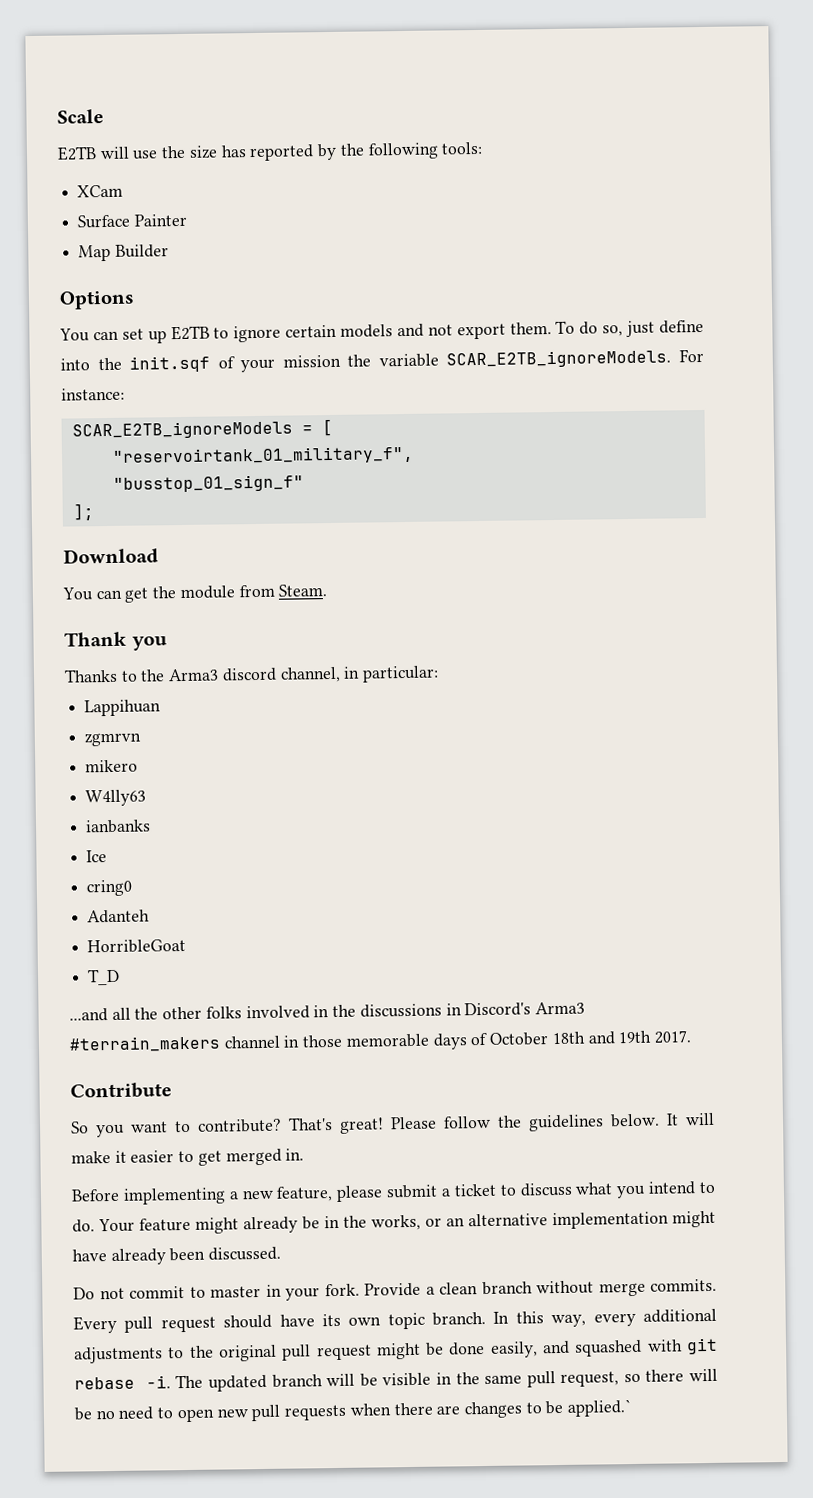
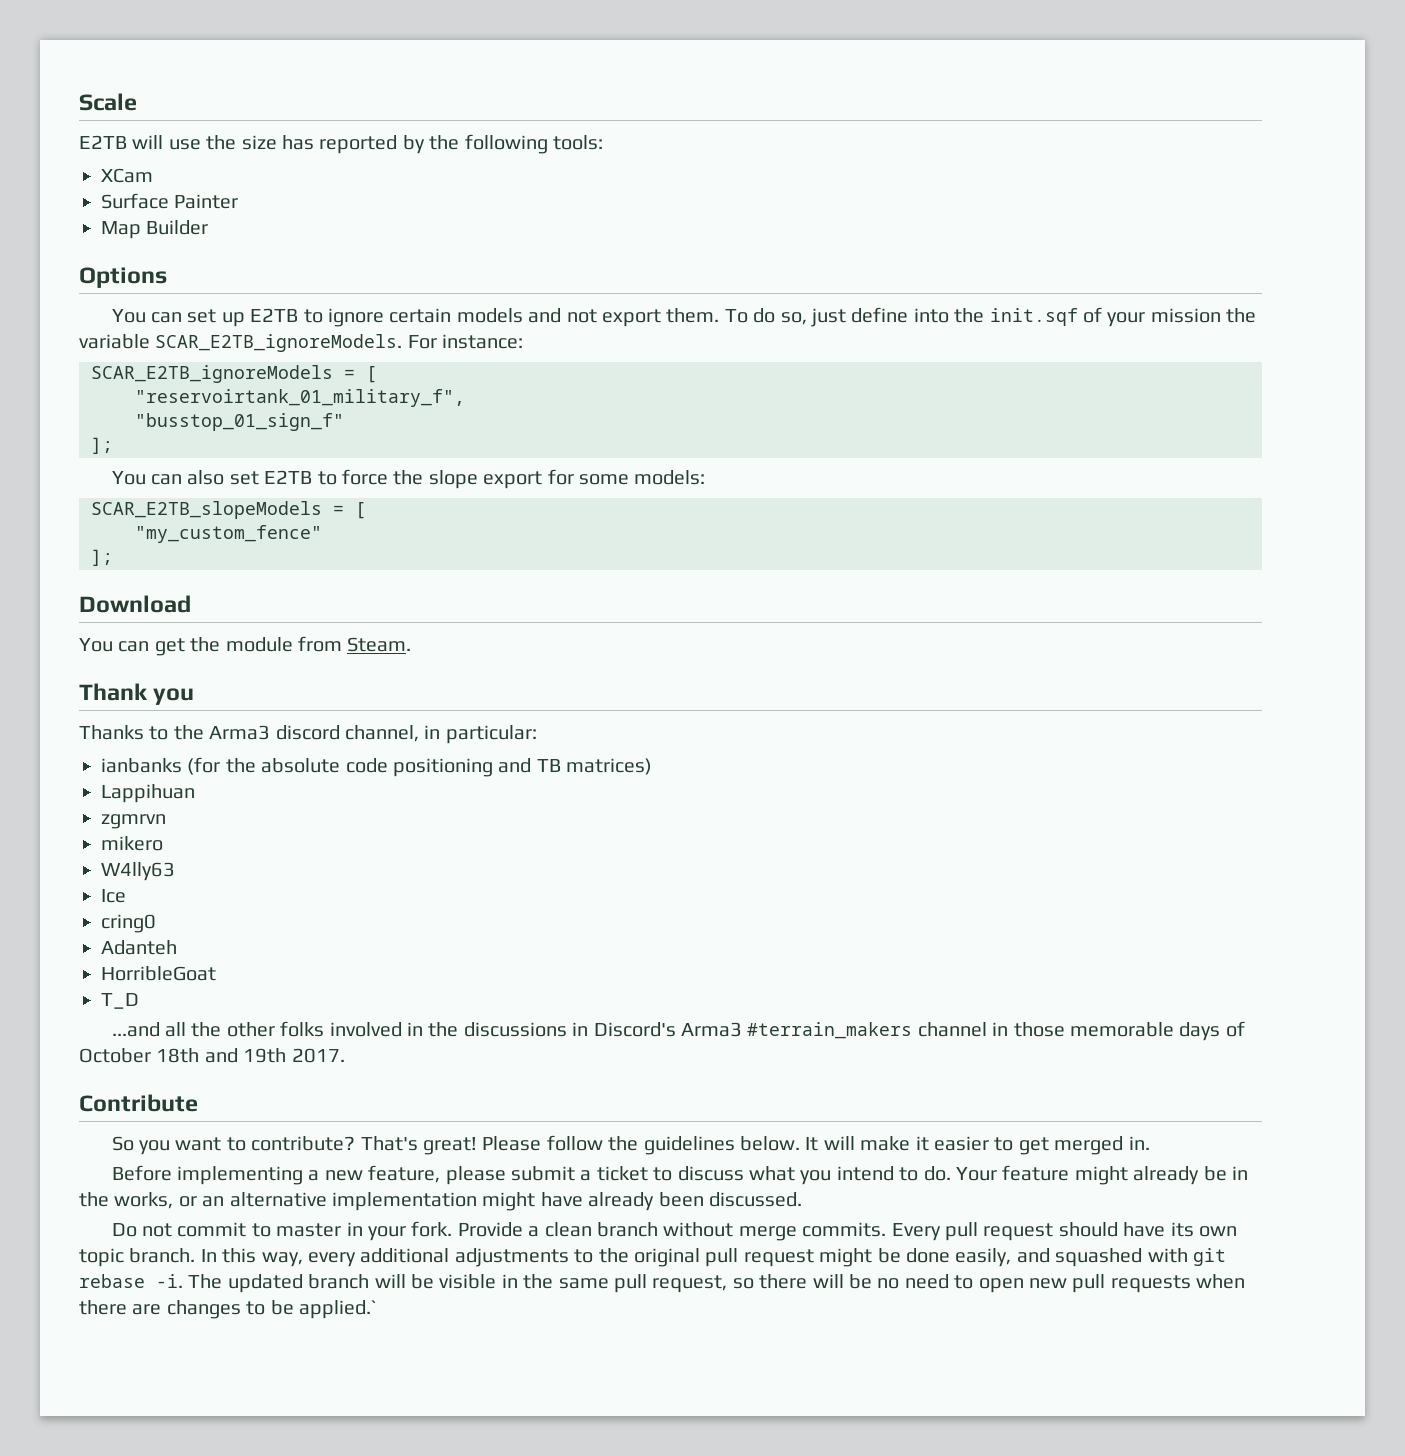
+ You can also set E2TB to force the slope export for some models:
+ SCAR_E2TB_slopeModels = [
+ "my_custom_fence"
+ ];
+ ianbanks (for the absolute code positioning and TB matrices)
- ianbanks

